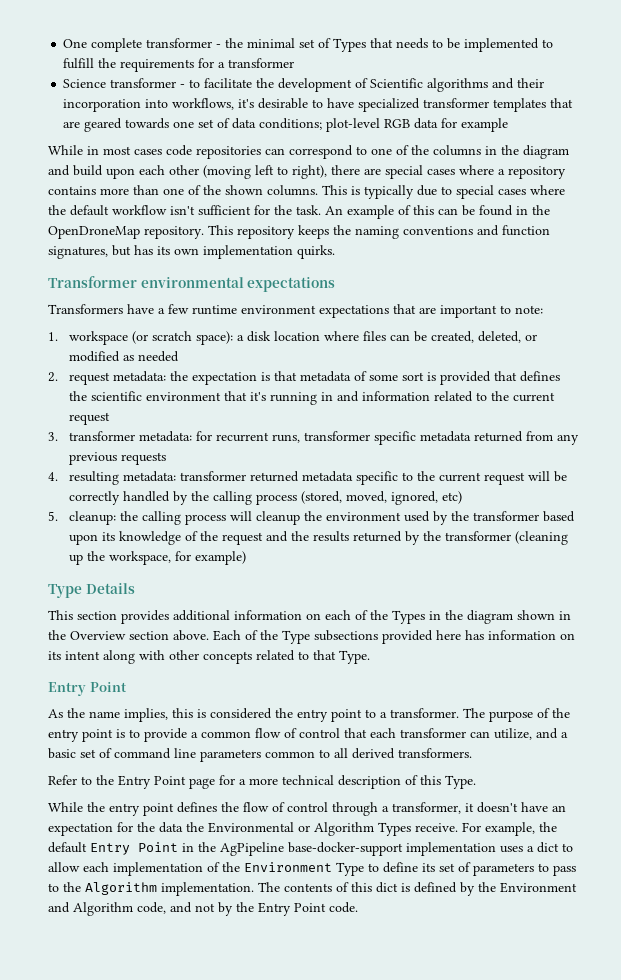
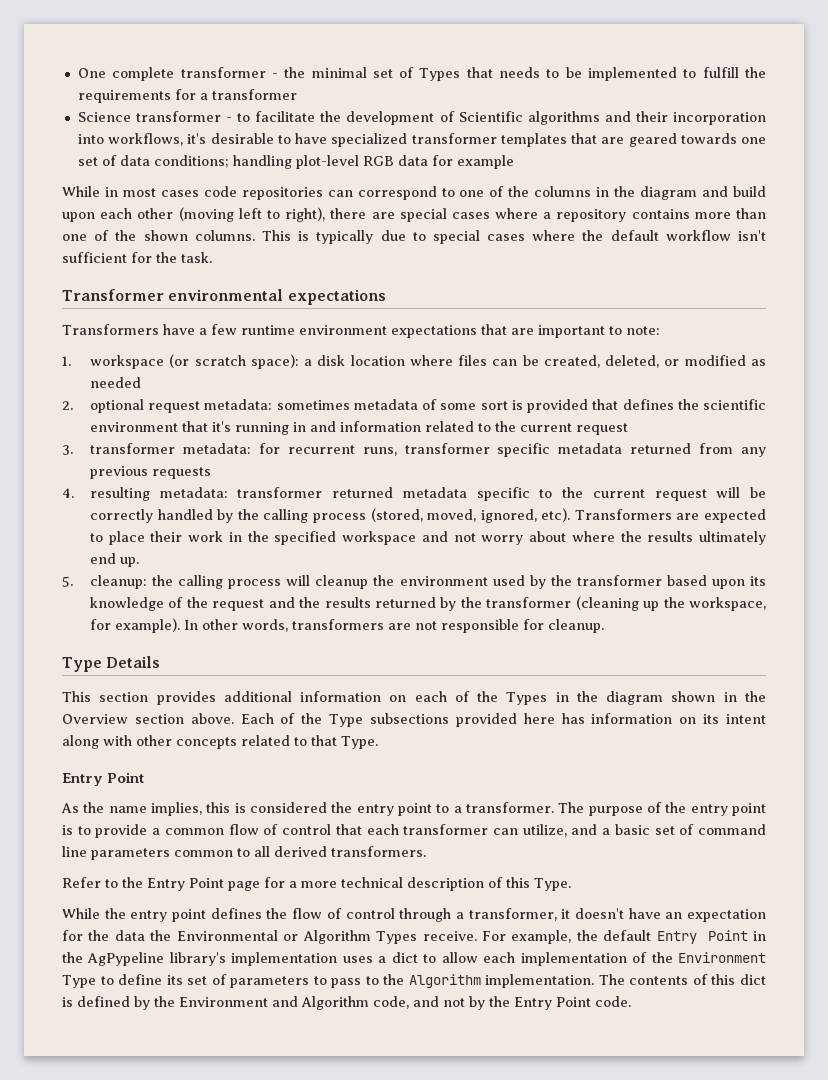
- Science transformer - to facilitate the development of Scientific algorithms and their incorporation into workflows, it's desirable to have specialized transformer templates that are geared towards one set of data conditions; plot-level RGB data for example
+ Science transformer - to facilitate the development of Scientific algorithms and their incorporation into workflows, it's desirable to have specialized transformer templates that are geared towards one set of data conditions; handling plot-level RGB data for example
- An example of this can be found in the OpenDroneMap repository. This repository keeps the naming conventions and function signatures, but has its own implementation quirks.
- 2. request metadata: the expectation is that metadata of some sort is provided that defines the scientific environment that it's running in and information related to the current request
+ 2. optional request metadata: sometimes metadata of some sort is provided that defines the scientific environment that it's running in and information related to the current request
- 4. resulting metadata: transformer returned metadata specific to the current request will be correctly handled by the calling process (stored, moved, ignored, etc)
+ 4. resulting metadata: transformer returned metadata specific to the current request will be correctly handled by the calling process (stored, moved, ignored, etc). Transformers are expected to place their work in the specified workspace and not worry about where the results ultimately end up.
- 5. cleanup: the calling process will cleanup the environment used by the transformer based upon its knowledge of the request and the results returned by the transformer (cleaning up the workspace, for example)
+ 5. cleanup: the calling process will cleanup the environment used by the transformer based upon its knowledge of the request and the results returned by the transformer (cleaning up the workspace, for example). In other words, transformers are not responsible for cleanup.
- For example, the default Entry Point in the AgPipeline base-docker-support implementation uses a dict to allow each implementation of the Environment Type to define its set of parameters to pass to the Algorithm implementation.
+ For example, the default Entry Point in the AgPypeline library's implementation uses a dict to allow each implementation of the Environment Type to define its set of parameters to pass to the Algorithm implementation.

